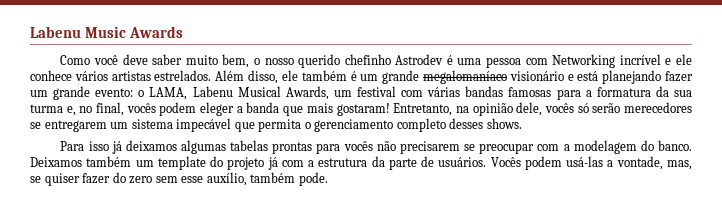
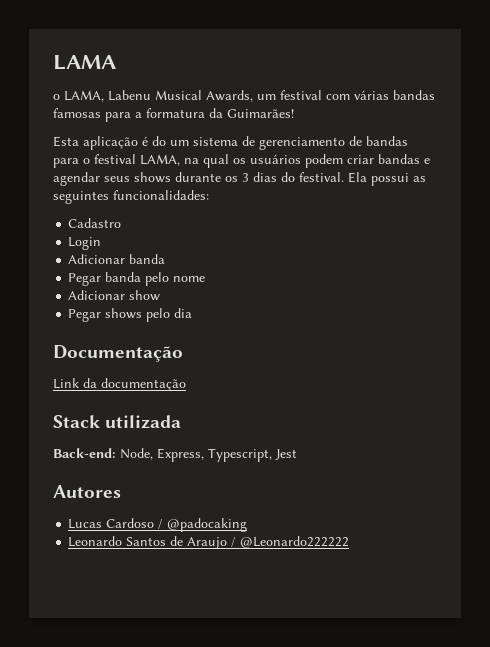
- Labenu Music Awards
- Como você deve saber muito bem, o nosso querido chefinho Astrodev é uma pessoa com Networking incrível e ele conhece vários artistas estrelados. Além disso, ele também é um grande megalomaníaco visionário e está planejando fazer um grande evento: o LAMA, Labenu Musical Awards, um festival com várias bandas famosas para a formatura da sua turma e, no final, vocês podem eleger a banda que mais gostaram! Entretanto, na opinião dele, vocês só serão merecedores se entregarem um sistema impecável que permita o gerenciamento completo desses shows.
- Para isso já deixamos algumas tabelas prontas para vocês não precisarem se preocupar com a modelagem do banco. Deixamos também um template do projeto já com a estrutura da parte de usuários. Vocês podem usá-las a vontade, mas, se quiser fazer do zero sem esse auxílio, também pode.
+ LAMA
+ o LAMA, Labenu Musical Awards, um festival com várias bandas famosas para a formatura da Guimarães!
+ Esta aplicação é do um sistema de gerenciamento de bandas para o festival LAMA, na qual os usuários podem criar bandas e agendar seus shows durante os 3 dias do festival. Ela possui as seguintes funcionalidades:
+ Cadastro
+ Login
+ Adicionar banda
+ Pegar banda pelo nome
+ Adicionar show
+ Pegar shows pelo dia
+ Documentação
+ Link da documentação
+ Stack utilizada
+ Back-end: Node, Express, Typescript, Jest
+ Autores
+ Lucas Cardoso / @padocaking
+ Leonardo Santos de Araujo / @Leonardo222222

